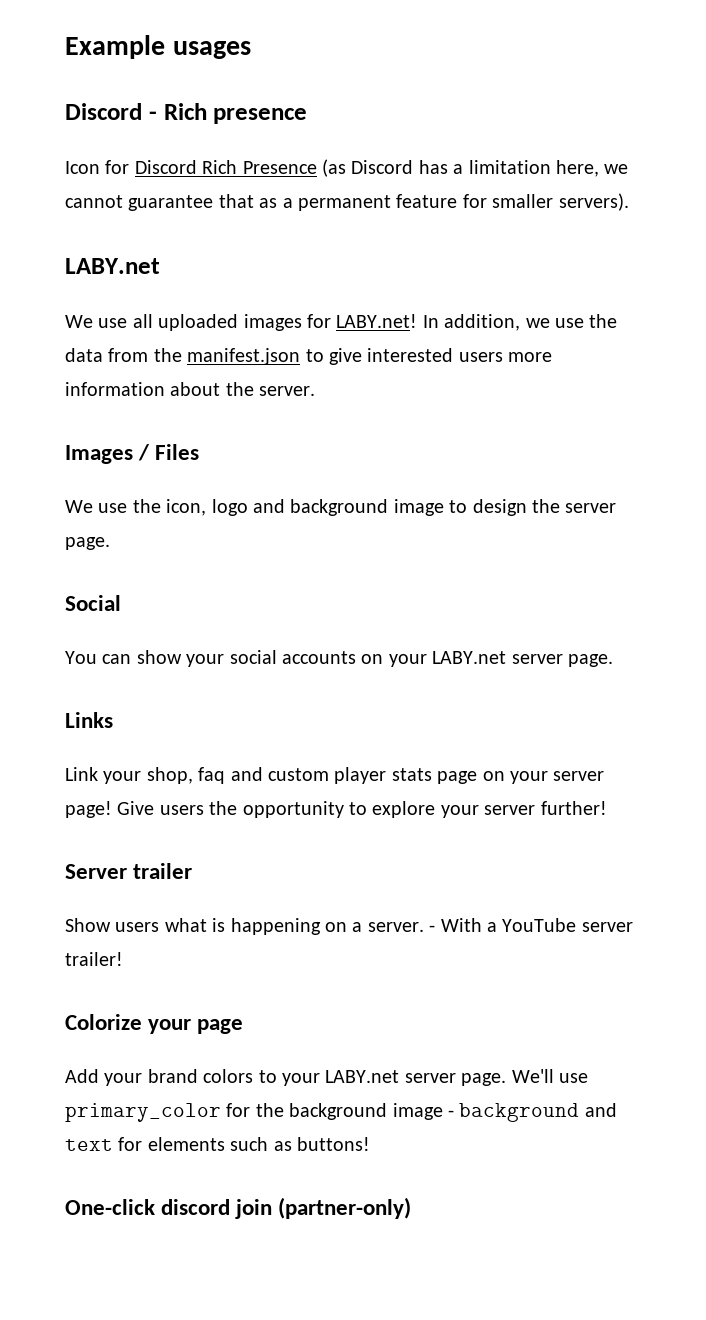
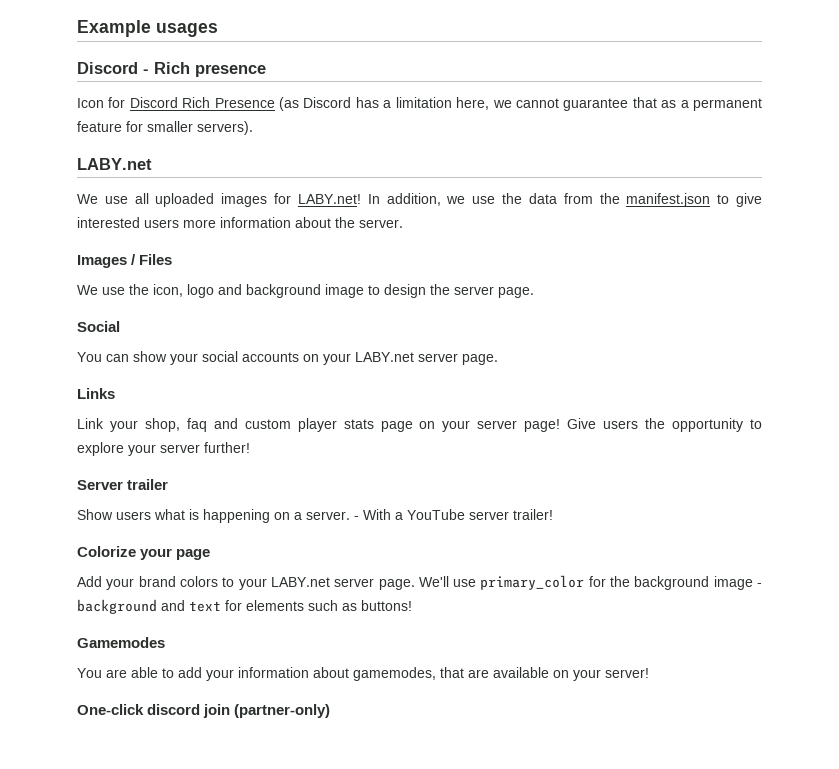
+ Gamemodes
+ You are able to add your information about gamemodes, that are available on your server!

